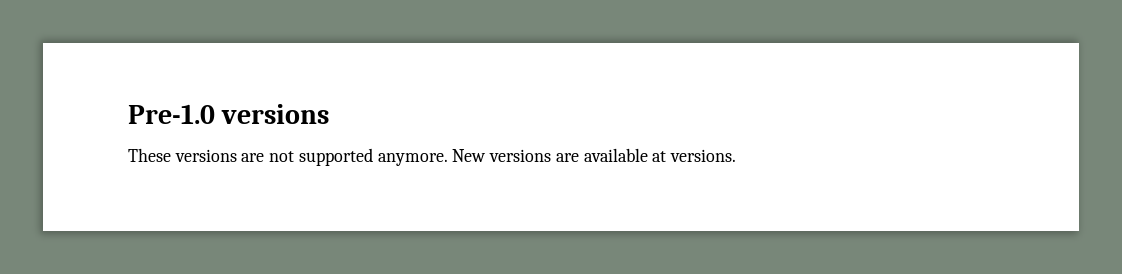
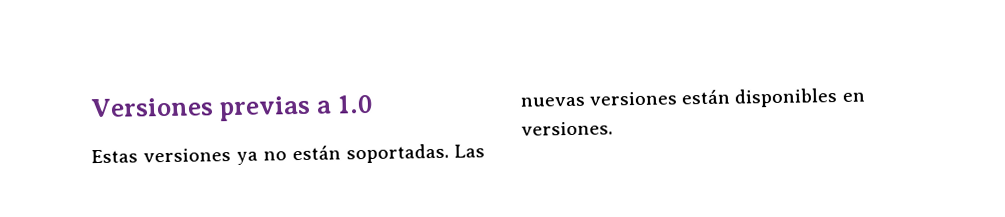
- Pre-1.0 versions
- These versions are not supported anymore. New versions are available at versions.
+ Versiones previas a 1.0
+ Estas versiones ya no están soportadas. Las nuevas versiones están disponibles en versiones.

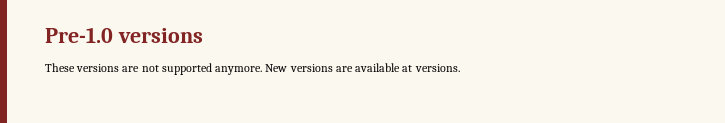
- Versiones previas a 1.0
- Estas versiones ya no están soportadas. Las nuevas versiones están disponibles en versiones.
+ Pre-1.0 versions
+ These versions are not supported anymore. New versions are available at versions.

